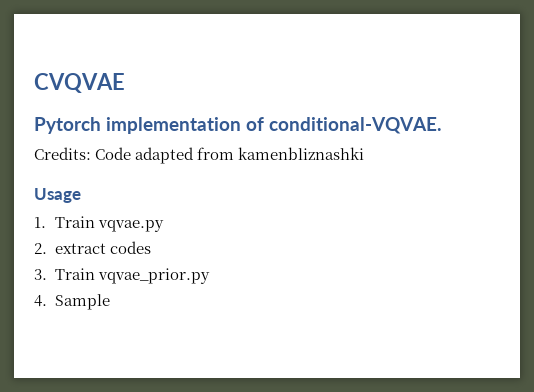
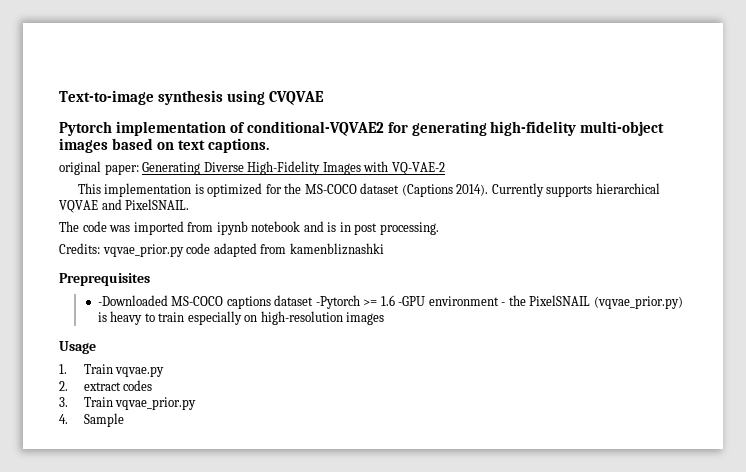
- CVQVAE
+ Text-to-image synthesis using CVQVAE
- Pytorch implementation of conditional-VQVAE.
+ Pytorch implementation of conditional-VQVAE2 for generating high-fidelity multi-object images based on text captions.
+ original paper: Generating Diverse High-Fidelity Images with VQ-VAE-2
+ This implementation is optimized for the MS-COCO dataset (Captions 2014). Currently supports hierarchical VQVAE and PixelSNAIL.
+ The code was imported from ipynb notebook and is in post processing.
- Credits: Code adapted from kamenbliznashki
+ Credits: vqvae_prior.py code adapted from kamenbliznashki
+ Preprequisites
+ -Downloaded MS-COCO captions dataset -Pytorch >= 1.6 -GPU environment - the PixelSNAIL (vqvae_prior.py) is heavy to train especially on high-resolution images

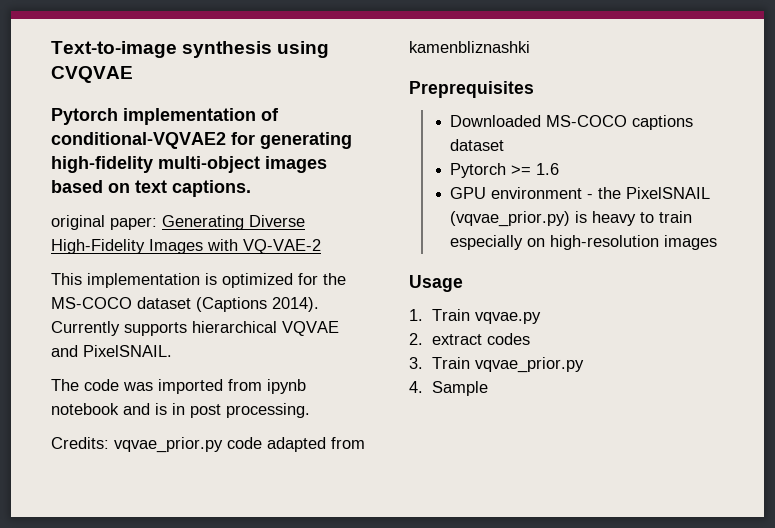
- -Downloaded MS-COCO captions dataset -Pytorch >= 1.6 -GPU environment - the PixelSNAIL (vqvae_prior.py) is heavy to train especially on high-resolution images
+ Downloaded MS-COCO captions dataset
+ Pytorch >= 1.6
+ GPU environment - the PixelSNAIL (vqvae_prior.py) is heavy to train especially on high-resolution images

